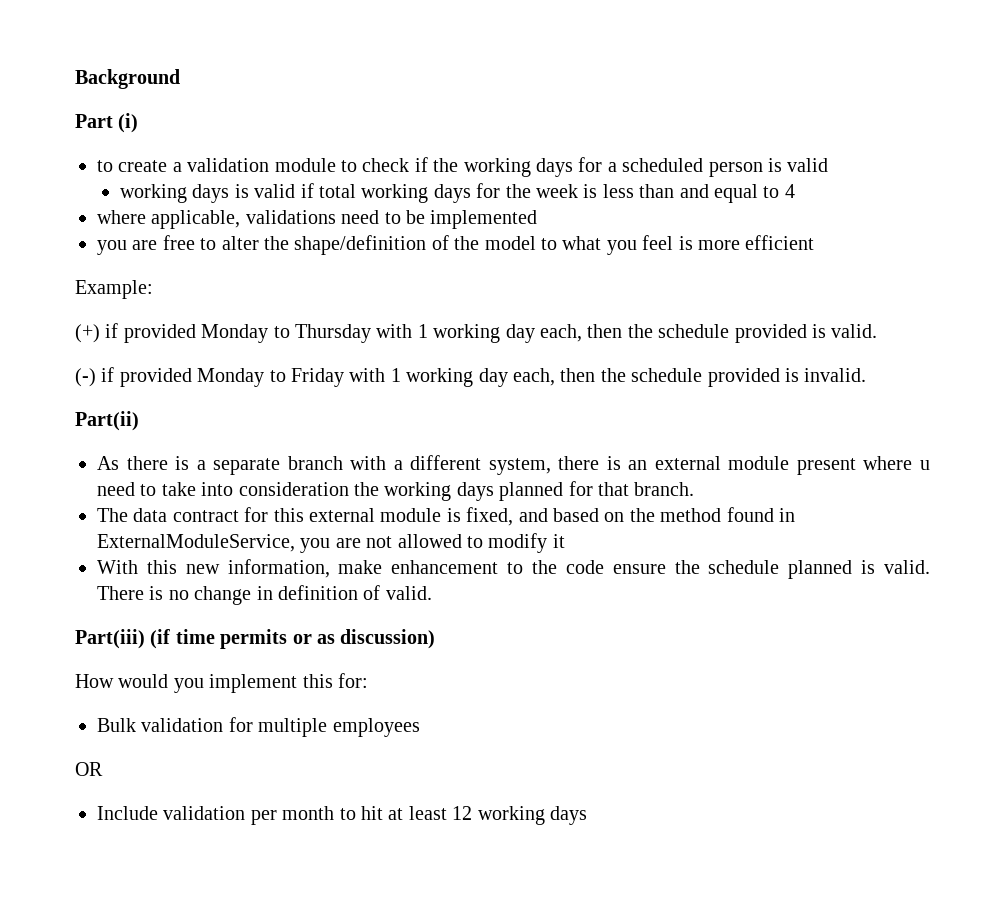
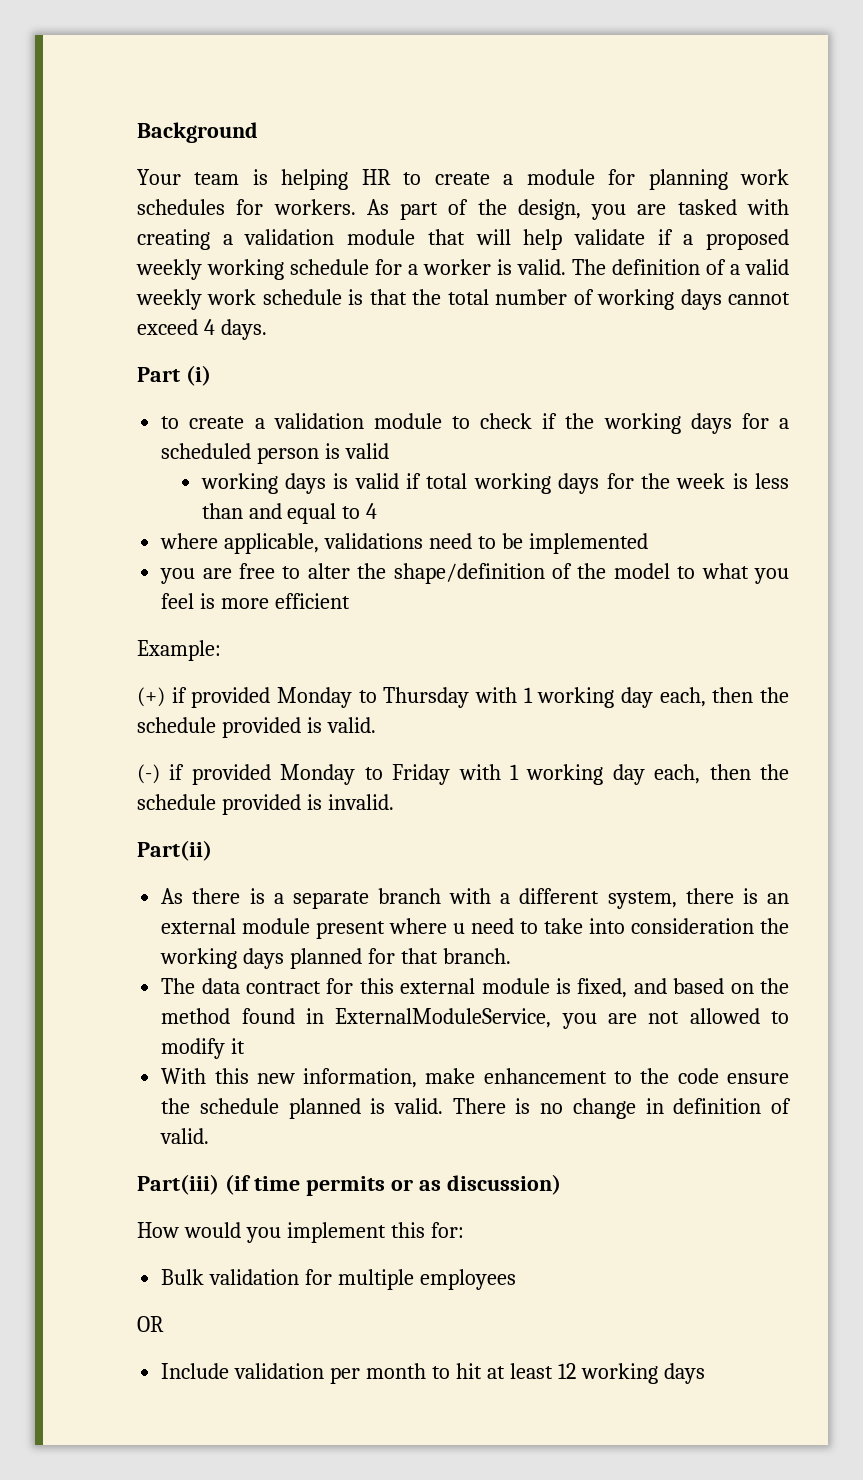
+ Your team is helping HR to create a module for planning work schedules for workers. As part of the design, you are tasked with creating a validation module that will help validate if a proposed weekly working schedule for a worker is valid. The definition of a valid weekly work schedule is that the total number of working days cannot exceed 4 days.

